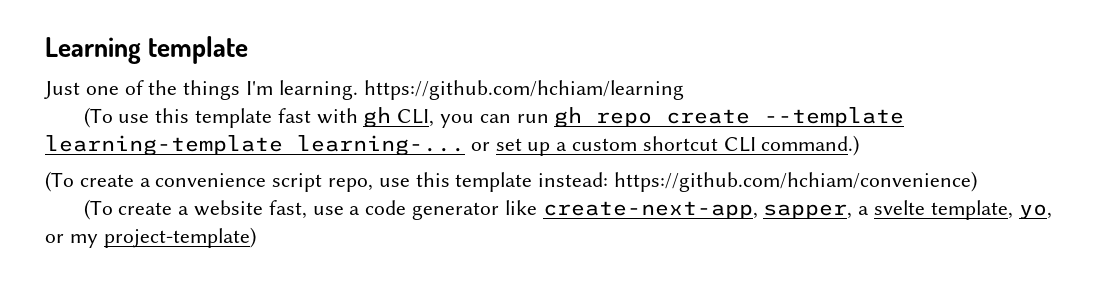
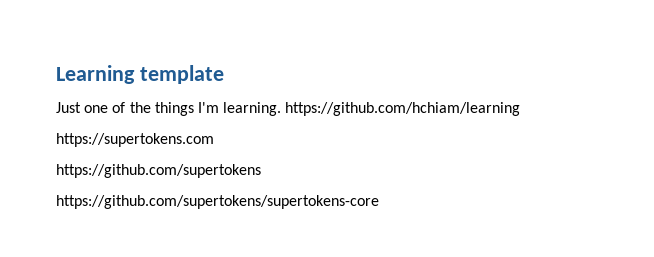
- (To use this template fast with gh CLI, you can run gh repo create --template learning-template learning-... or set up a custom shortcut CLI command.)
- (To create a convenience script repo, use this template instead: https://github.com/hchiam/convenience)
- (To create a website fast, use a code generator like create-next-app, sapper, a svelte template, yo, or my project-template)
+ https://supertokens.com
+ https://github.com/supertokens
+ https://github.com/supertokens/supertokens-core

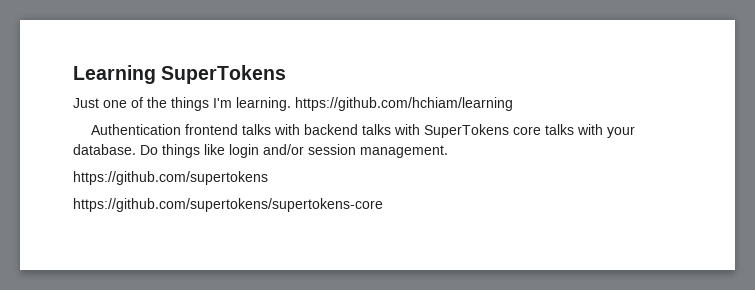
- Learning template
+ Learning SuperTokens
- https://supertokens.com
+ Authentication frontend talks with backend talks with SuperTokens core talks with your database. Do things like login and/or session management.

